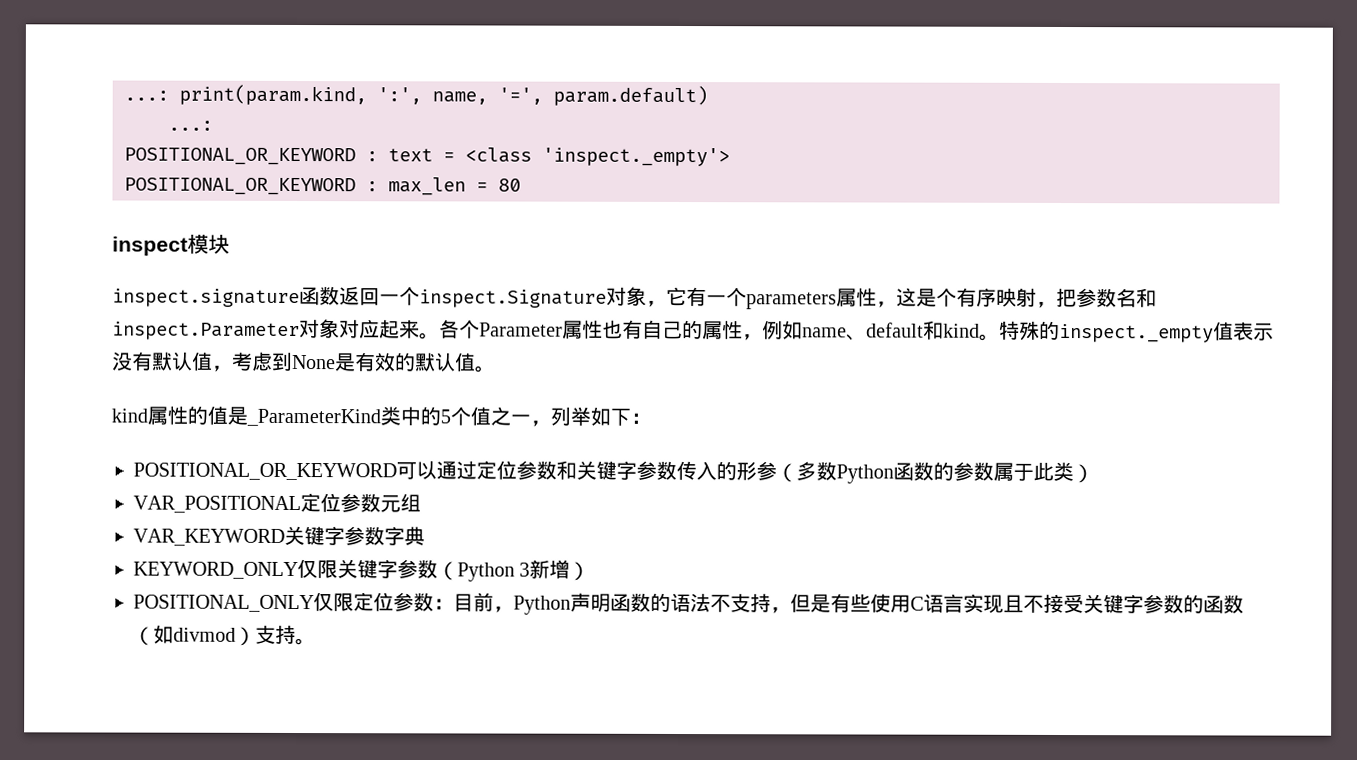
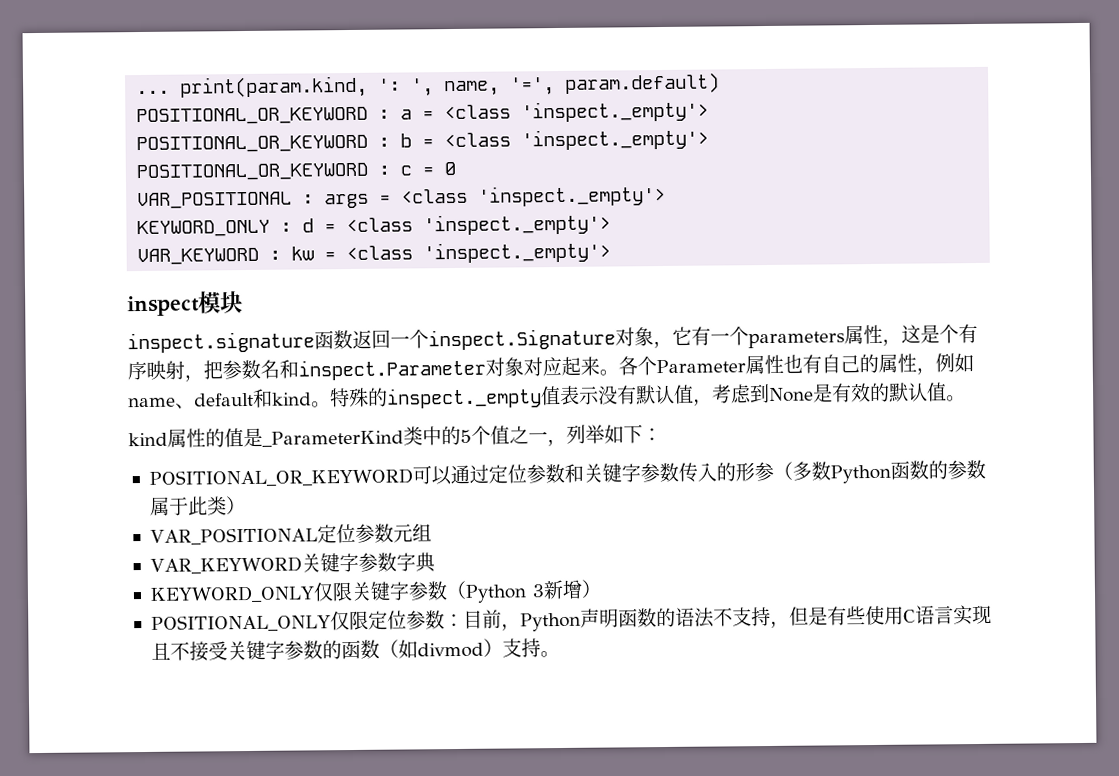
- ...: print(param.kind, ':', name, '=', param.default)
- ...:
- POSITIONAL_OR_KEYWORD : text = <class 'inspect._empty'>
- POSITIONAL_OR_KEYWORD : max_len = 80
+ ... print(param.kind, ': ', name, '=', param.default)
+ POSITIONAL_OR_KEYWORD : a = <class 'inspect._empty'>
+ POSITIONAL_OR_KEYWORD : b = <class 'inspect._empty'>
+ POSITIONAL_OR_KEYWORD : c = 0
+ VAR_POSITIONAL : args = <class 'inspect._empty'>
+ KEYWORD_ONLY : d = <class 'inspect._empty'>
+ VAR_KEYWORD : kw = <class 'inspect._empty'>

